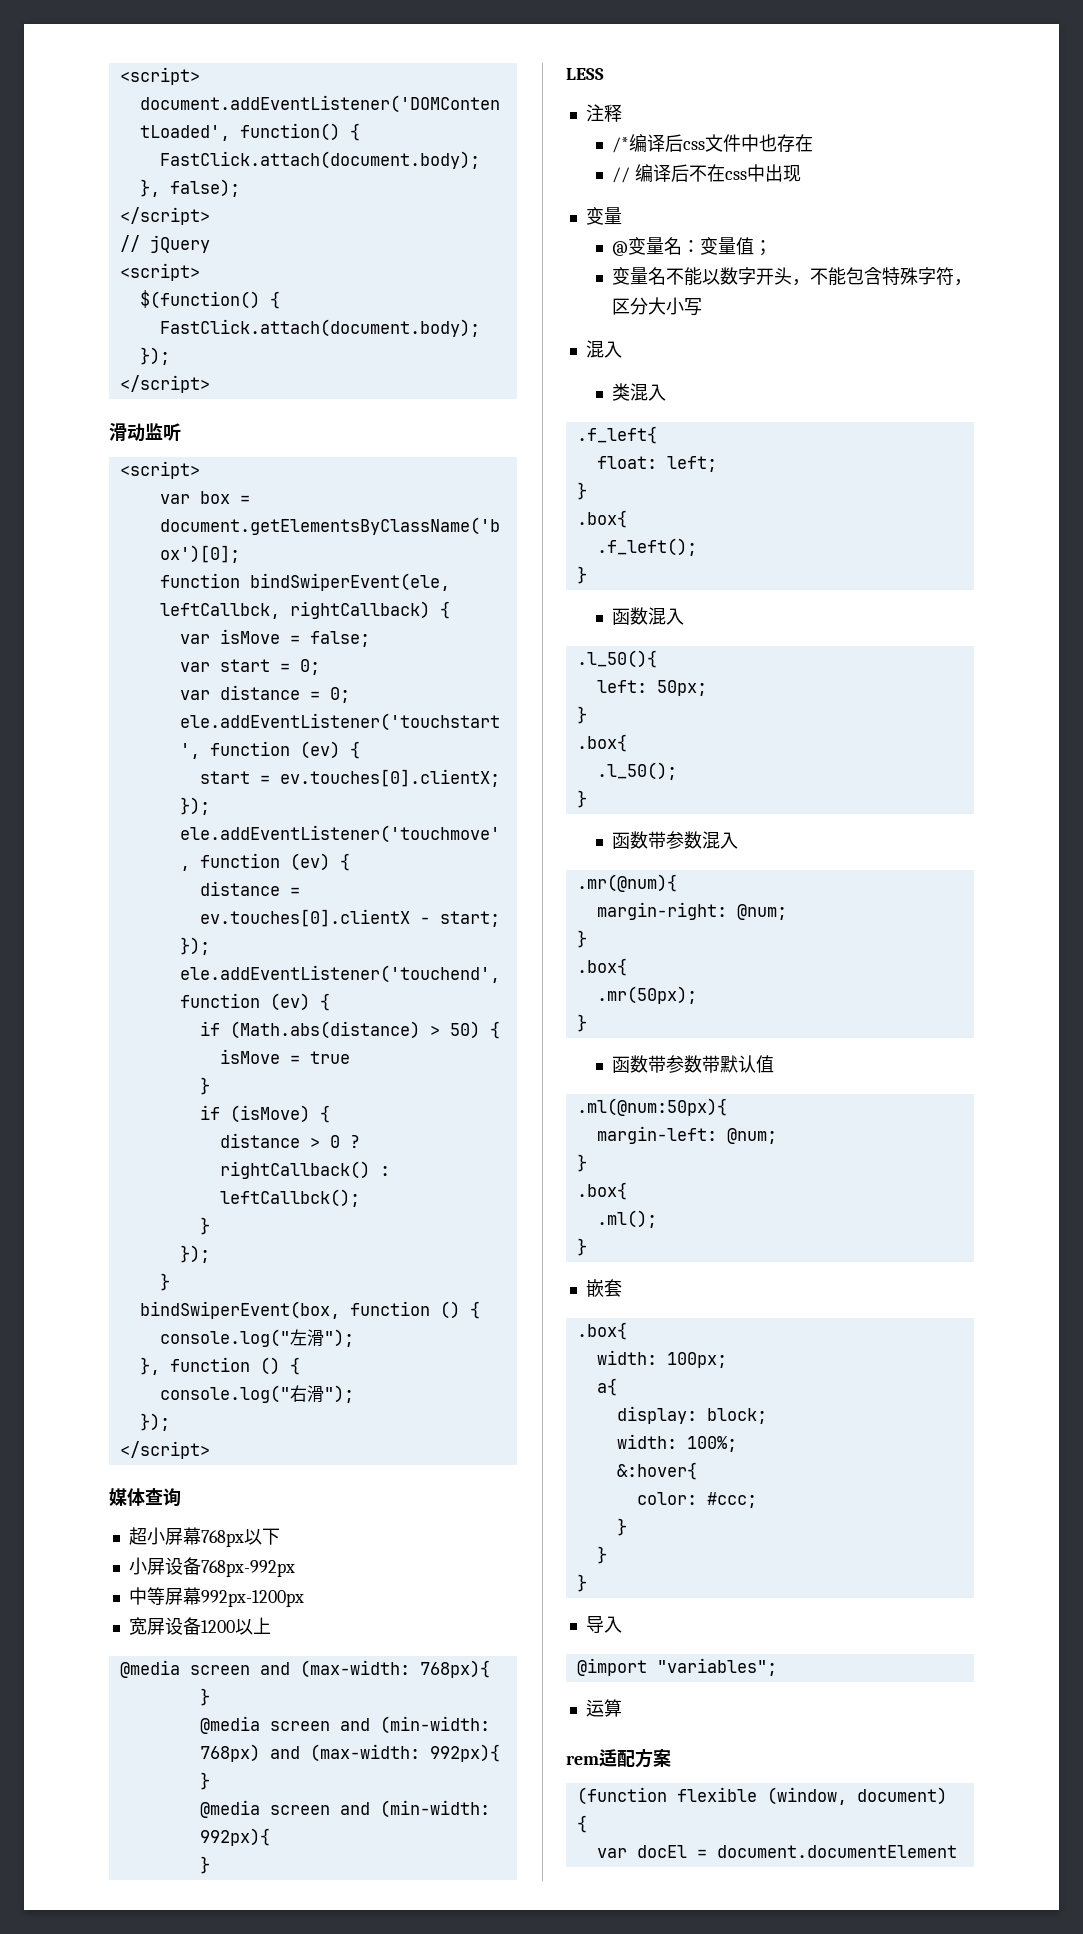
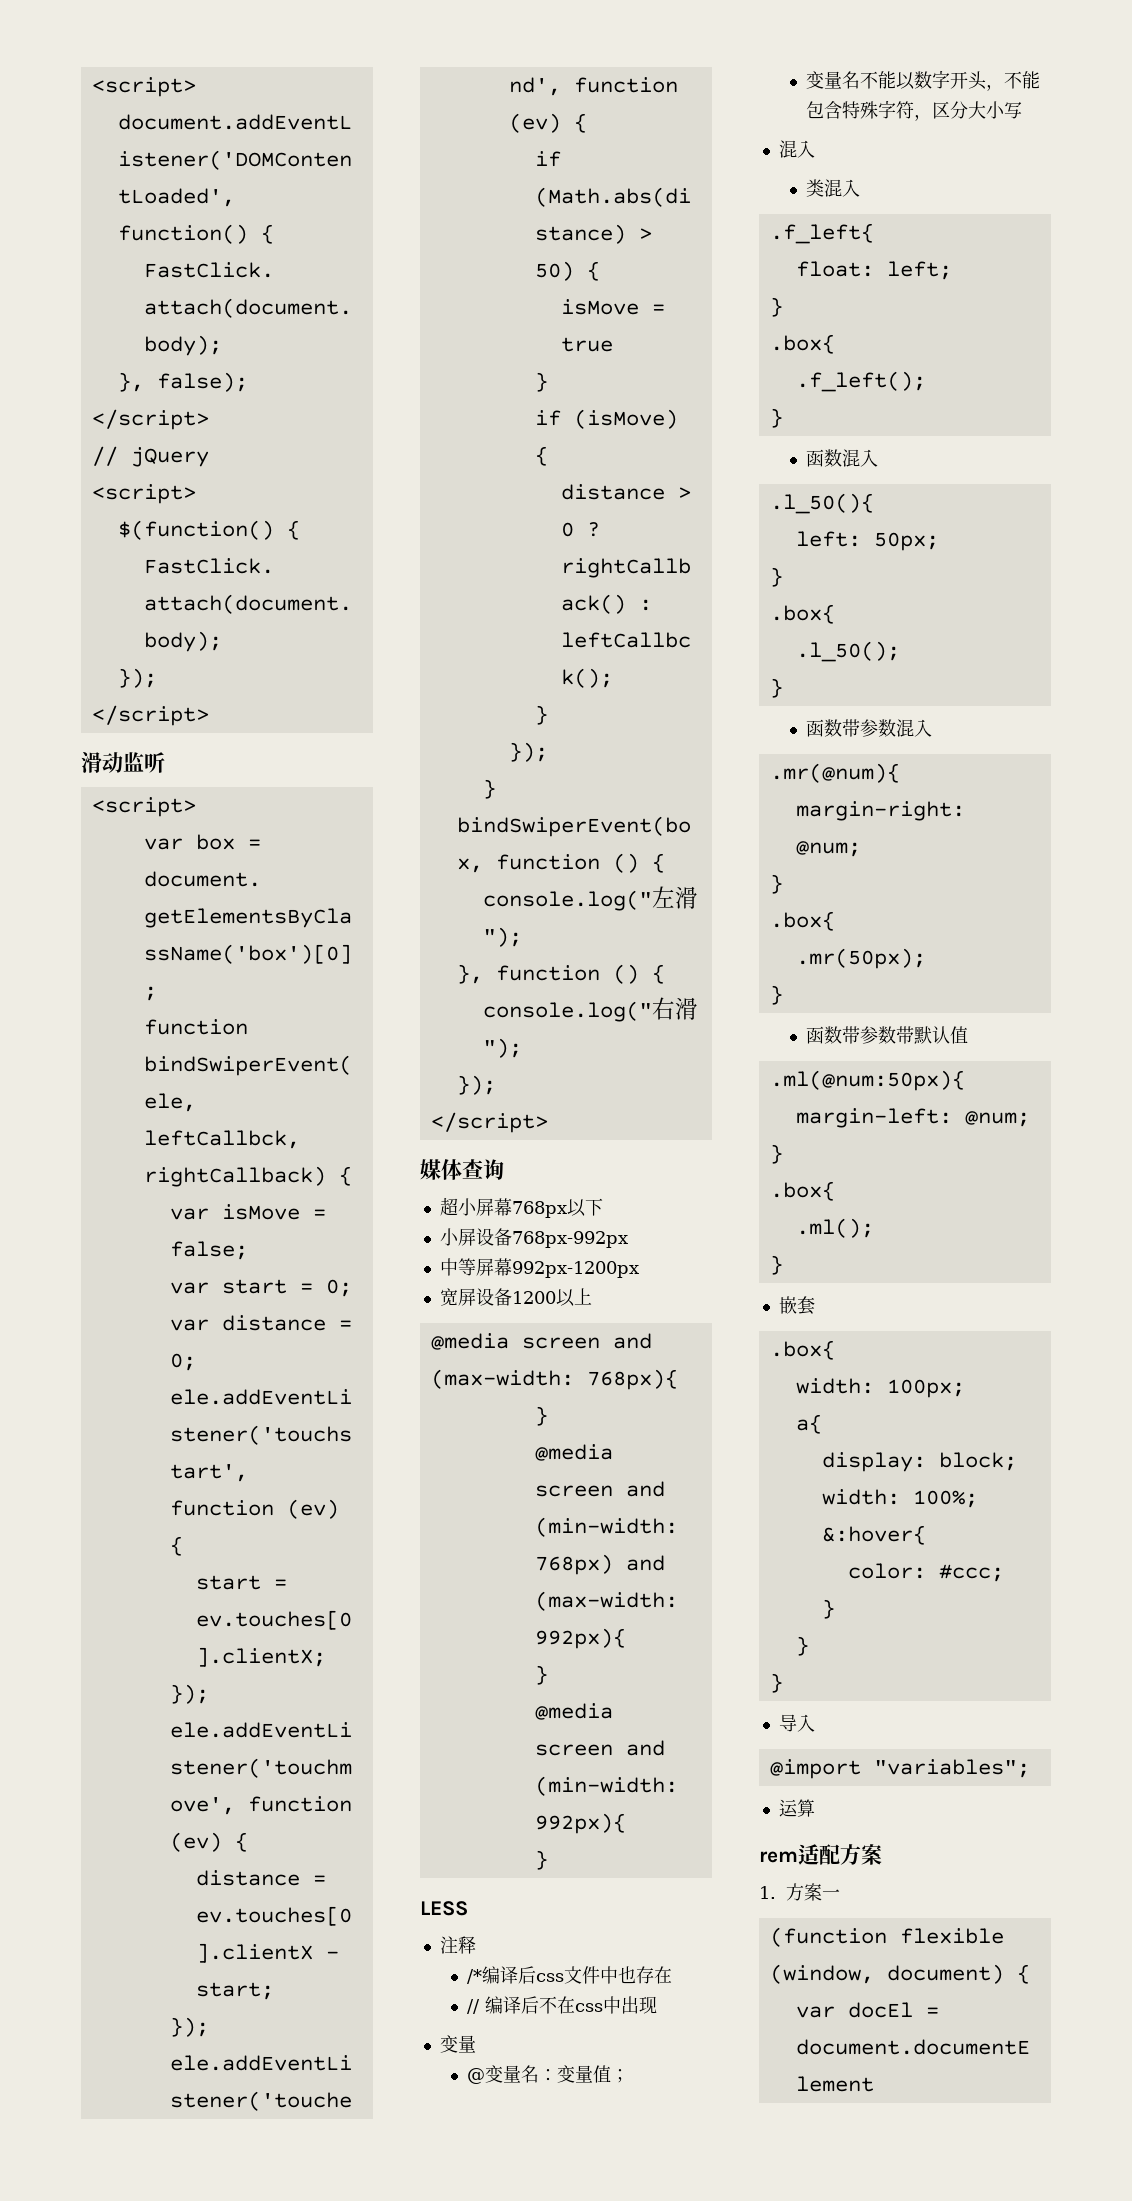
+ 1.方案一

